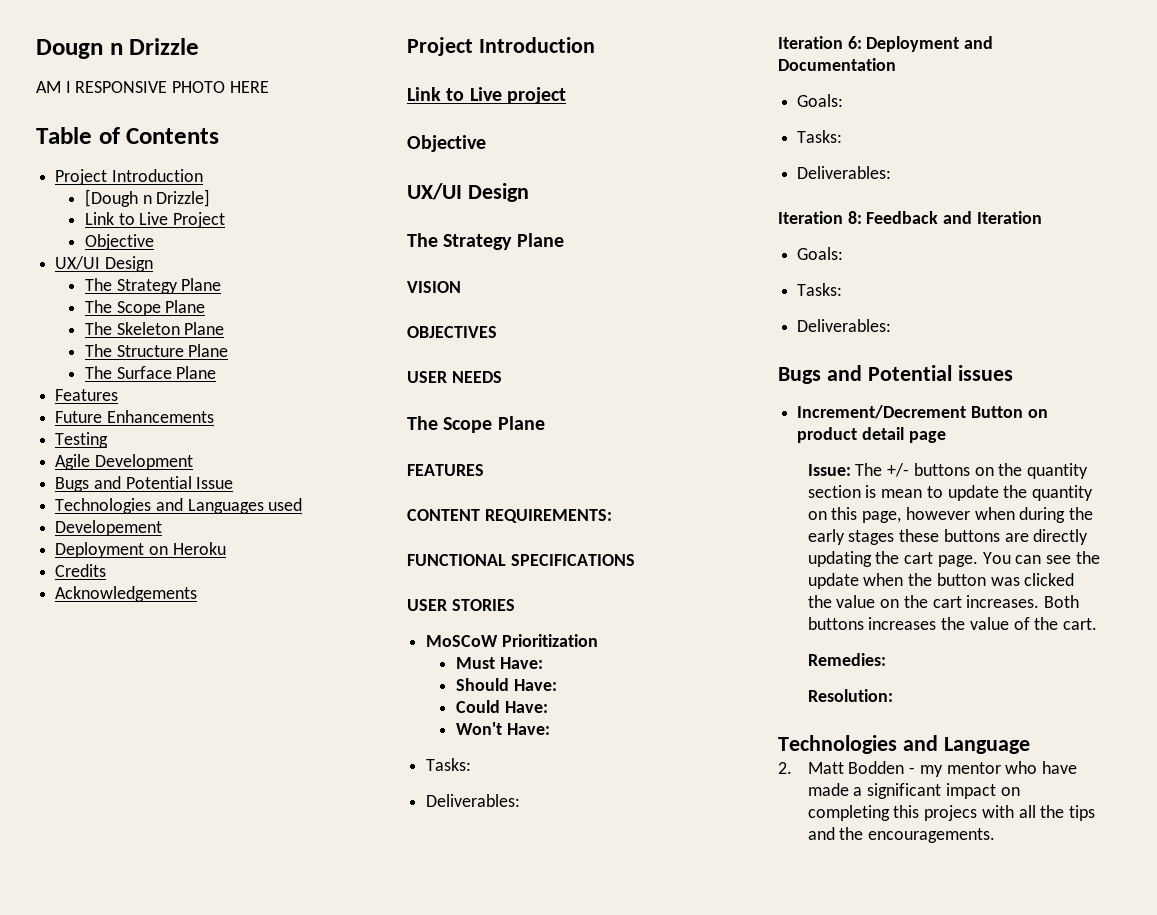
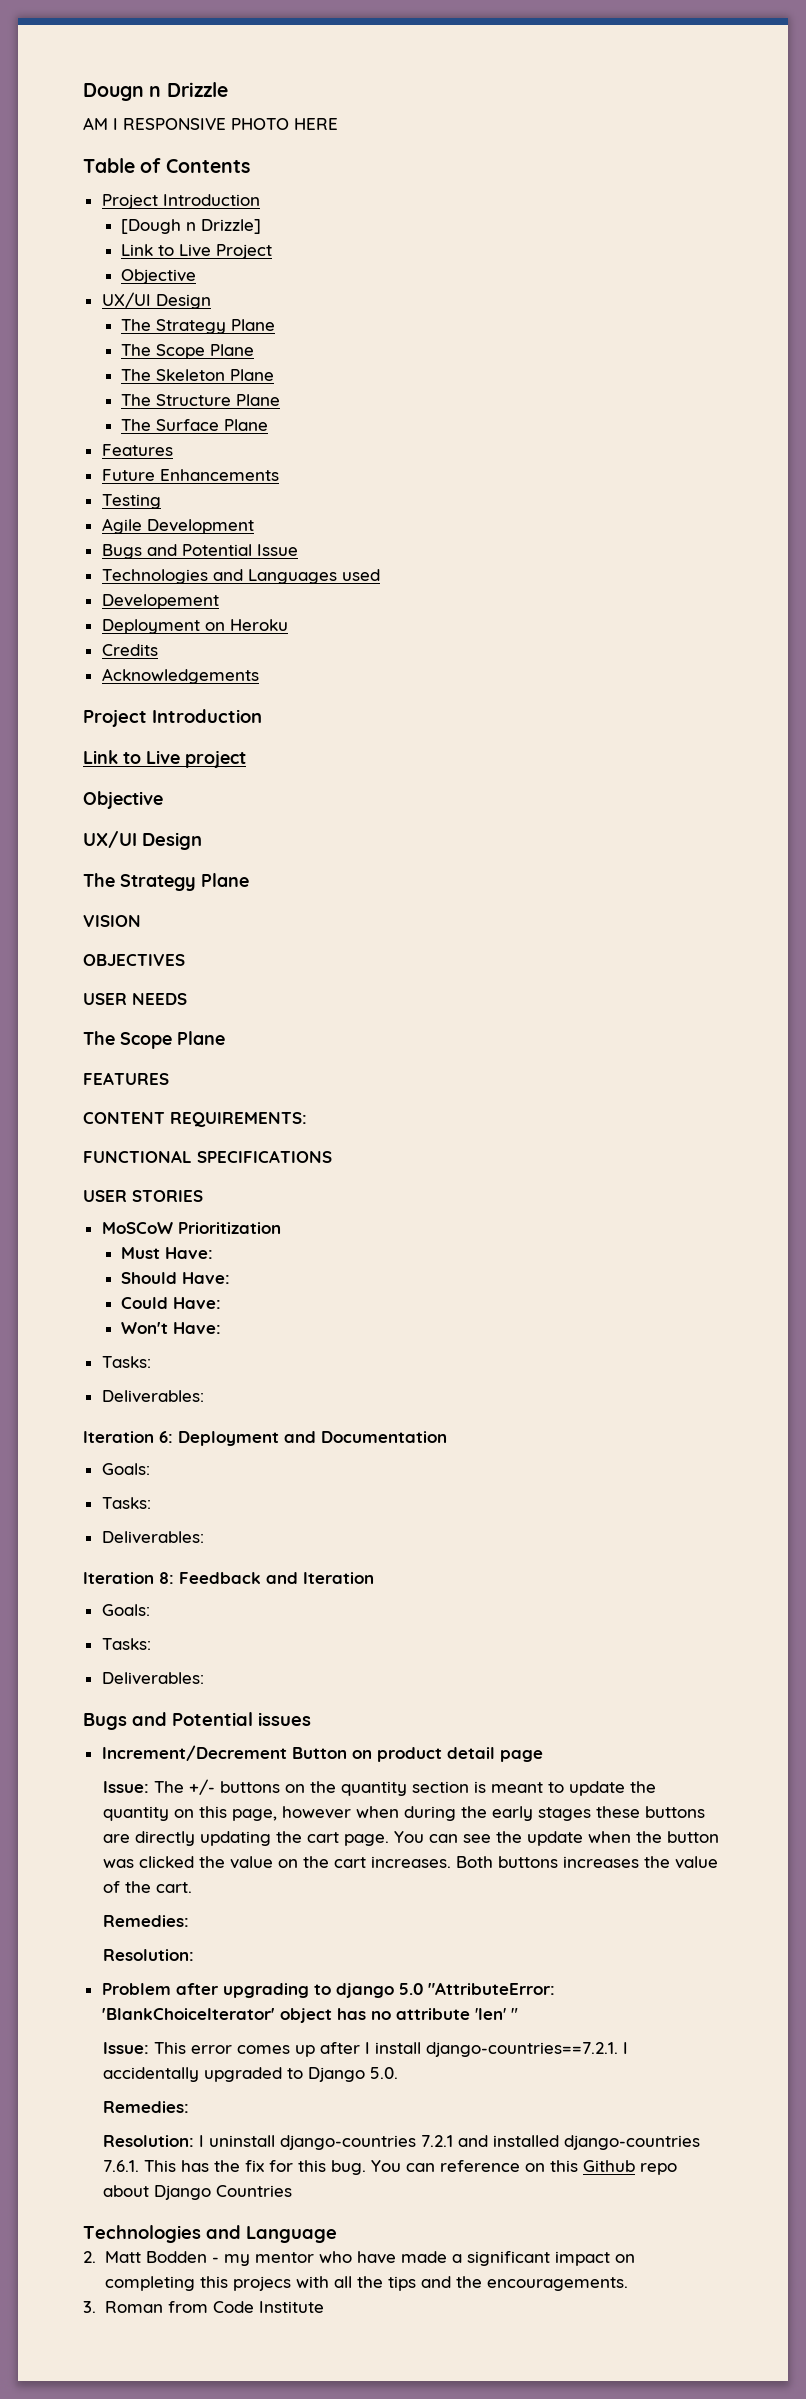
- Issue: The +/- buttons on the quantity section is mean to update the quantity on this page, however when during the early stages these buttons are directly updating the cart page.
+ Issue: The +/- buttons on the quantity section is meant to update the quantity on this page, however when during the early stages these buttons are directly updating the cart page.
+ Problem after upgrading to django 5.0 "AttributeError: 'BlankChoiceIterator' object has no attribute 'len' "
+ Issue: This error comes up after I install django-countries==7.2.1. I accidentally upgraded to Django 5.0.
+ Remedies:
+ Resolution: I uninstall django-countries 7.2.1 and installed django-countries 7.6.1. This has the fix for this bug. You can reference on this Github repo about Django Countries
+ 3. Roman from Code Institute

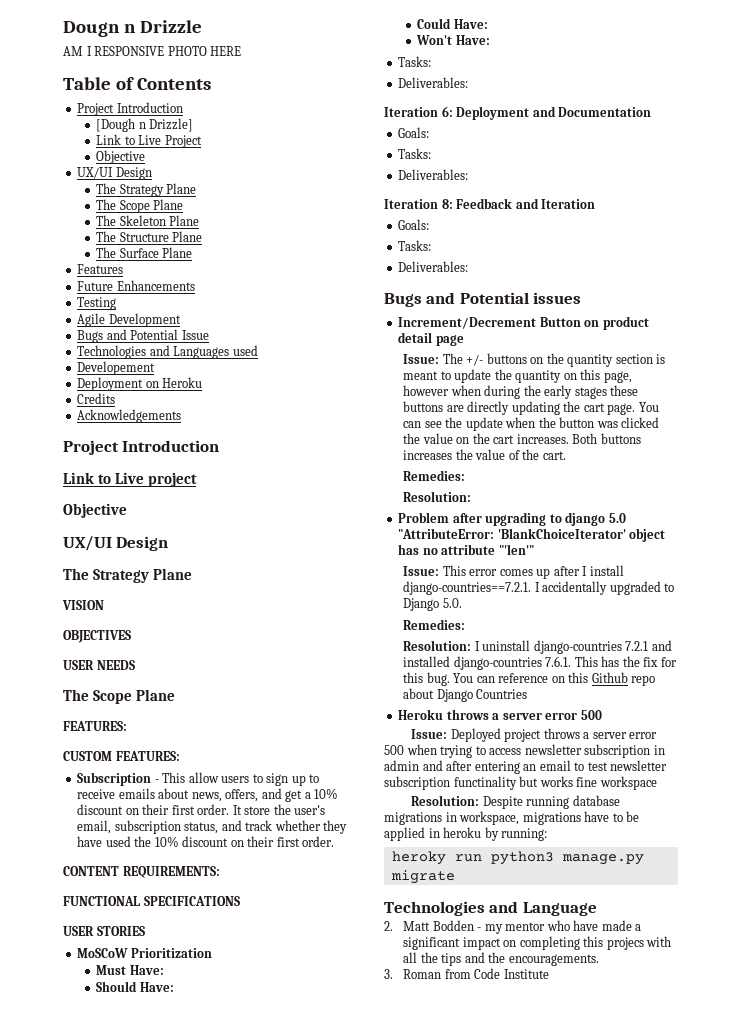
  USER NEEDS
  The Scope Plane
- FEATURES
+ FEATURES:
+ CUSTOM FEATURES:
+ Subscription - This allow users to sign up to receive emails about news, offers, and get a 10% discount on their first order. It store the user's email, subscription status, and track whether they have used the 10% discount on their first order.
- Problem after upgrading to django 5.0 "AttributeError: 'BlankChoiceIterator' object has no attribute 'len' "
+ Problem after upgrading to django 5.0 "AttributeError: 'BlankChoiceIterator' object has no attribute "'len'"
+ Heroku throws a server error 500
+ Issue: Deployed project throws a server error 500 when trying to access newsletter subscription in admin and after entering an email to test newsletter subscription functinality but works fine workspace
+ Resolution: Despite running database migrations in workspace, migrations have to be applied in heroku by running:
+ heroky run python3 manage.py migrate

